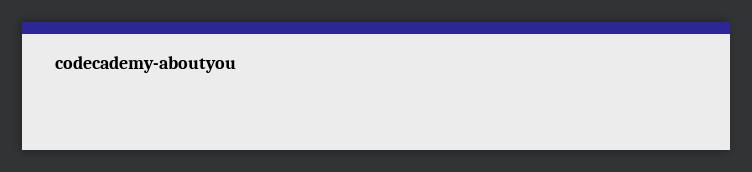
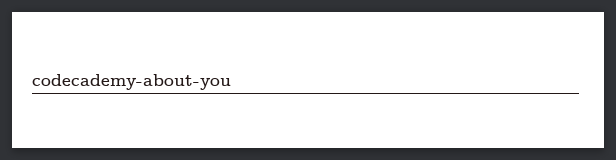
- codecademy-aboutyou
+ codecademy-about-you

